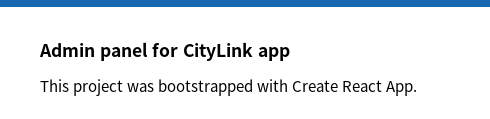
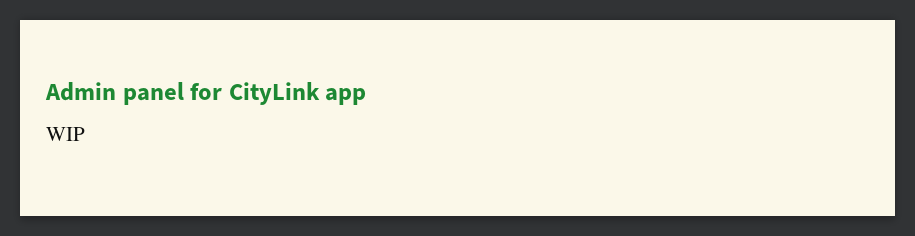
- This project was bootstrapped with Create React App.
+ WIP

